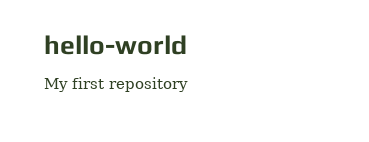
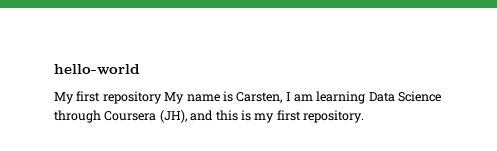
- My first repository
+ My first repository My name is Carsten, I am learning Data Science through Coursera (JH), and this is my first repository.

